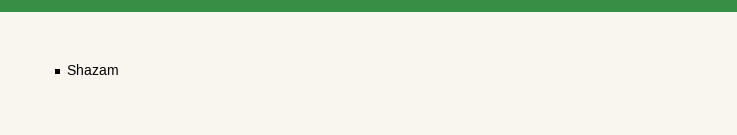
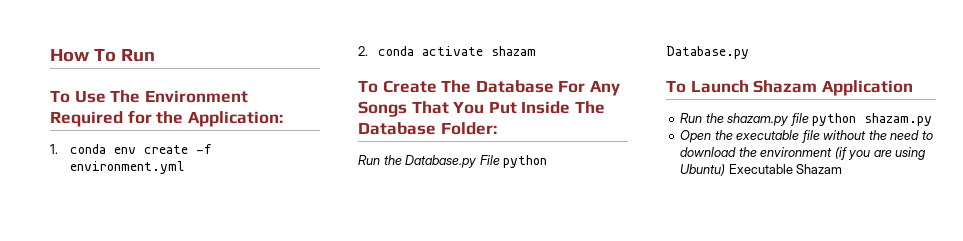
- Shazam
+ How To Run
+ To Use The Environment Required for the Application:
+ 1. conda env create -f environment.yml
+ 2. conda activate shazam
+ To Create The Database For Any Songs That You Put Inside The Database Folder:
+ Run the Database.py File python Database.py
+ To Launch Shazam Application
+ Run the shazam.py file python shazam.py
+ Open the executable file without the need to download the environment (if you are using Ubuntu) Executable Shazam

